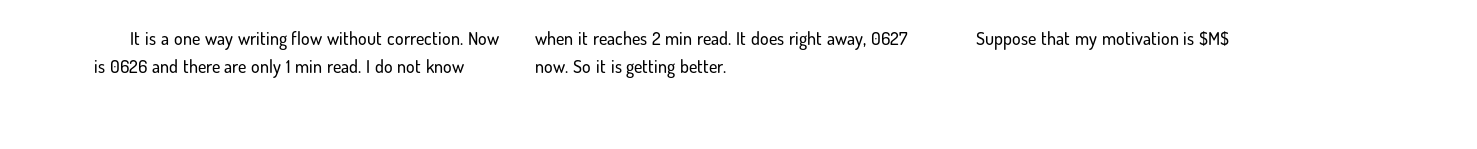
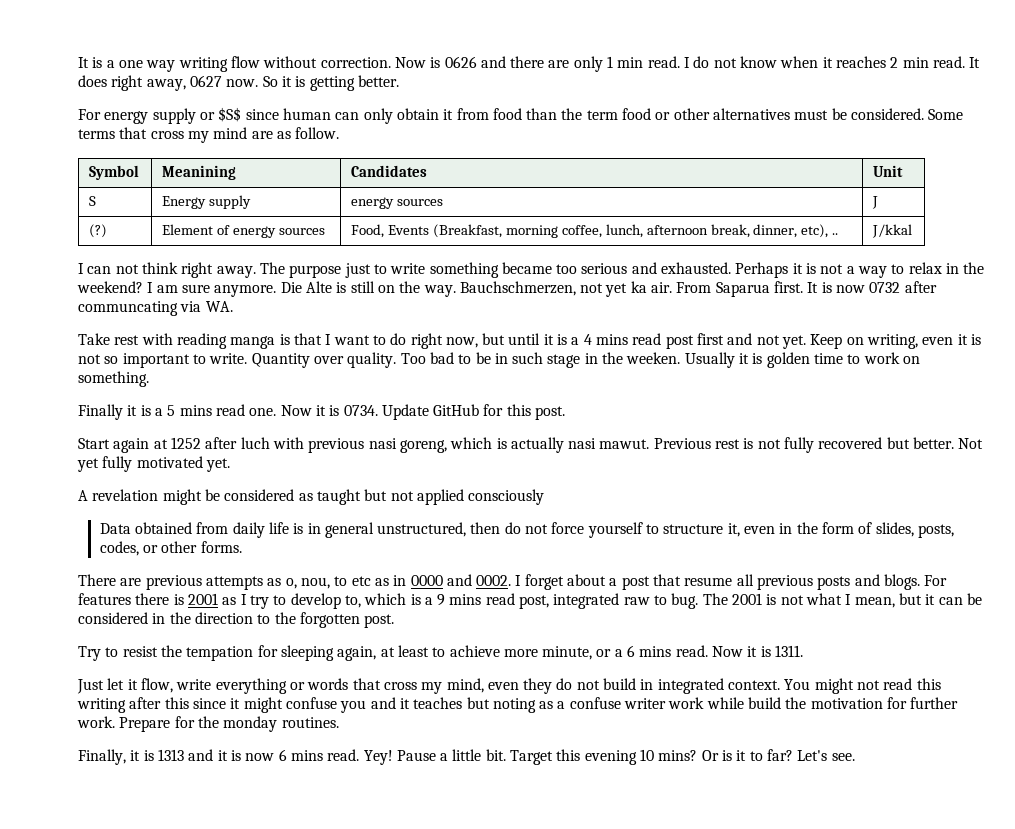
- Suppose that my motivation is $M$
+ For energy supply or $S$ since human can only obtain it from food than the term food or other alternatives must be considered. Some terms that cross my mind are as follow.
+ Symbol | Meanining | Candidates | Unit
+ S | Energy supply | energy sources | J
+ (?) | Element of energy sources | Food, Events (Breakfast, morning coffee, lunch, afternoon break, dinner, etc), .. | J/kkal
+ I can not think right away. The purpose just to write something became too serious and exhausted. Perhaps it is not a way to relax in the weekend? I am sure anymore. Die Alte is still on the way. Bauchschmerzen, not yet ka air. From Saparua first. It is now 0732 after communcating via WA.
+ Take rest with reading manga is that I want to do right now, but until it is a 4 mins read post first and not yet. Keep on writing, even it is not so important to write. Quantity over quality. Too bad to be in such stage in the weeken. Usually it is golden time to work on something.
+ Finally it is a 5 mins read one. Now it is 0734. Update GitHub for this post.
+ Start again at 1252 after luch with previous nasi goreng, which is actually nasi mawut. Previous rest is not fully recovered but better. Not yet fully motivated yet.
+ A revelation might be considered as taught but not applied consciously
+ Data obtained from daily life is in general unstructured, then do not force yourself to structure it, even in the form of slides, posts, codes, or other forms.
+ There are previous attempts as o, nou, to etc as in 0000 and 0002. I forget about a post that resume all previous posts and blogs. For features there is 2001 as I try to develop to, which is a 9 mins read post, integrated raw to bug. The 2001 is not what I mean, but it can be considered in the direction to the forgotten post.
+ Try to resist the tempation for sleeping again, at least to achieve more minute, or a 6 mins read. Now it is 1311.
+ Just let it flow, write everything or words that cross my mind, even they do not build in integrated context. You might not read this writing after this since it might confuse you and it teaches but noting as a confuse writer work while build the motivation for further work. Prepare for the monday routines.
+ Finally, it is 1313 and it is now 6 mins read. Yey! Pause a little bit. Target this evening 10 mins? Or is it to far? Let's see.

